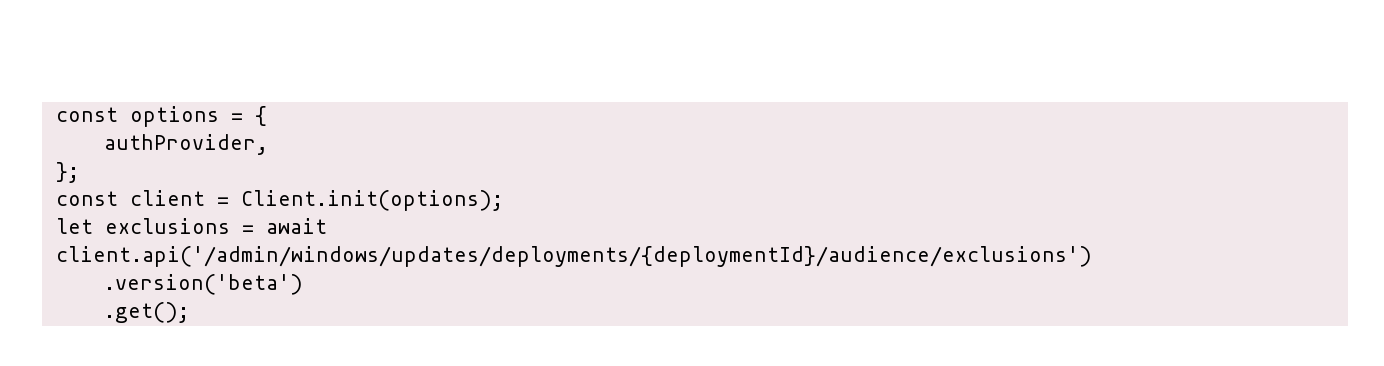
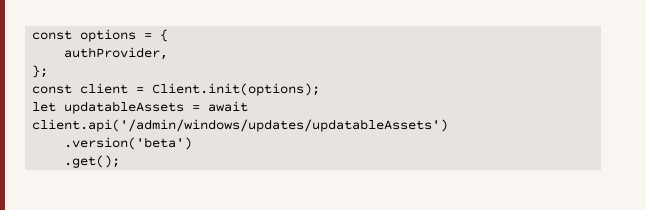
- let exclusions = await client.api('/admin/windows/updates/deployments/{deploymentId}/audience/exclusions')
+ let updatableAssets = await client.api('/admin/windows/updates/updatableAssets')

